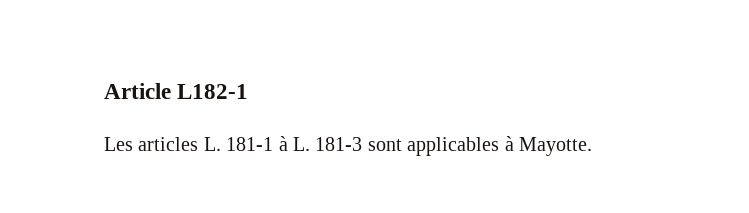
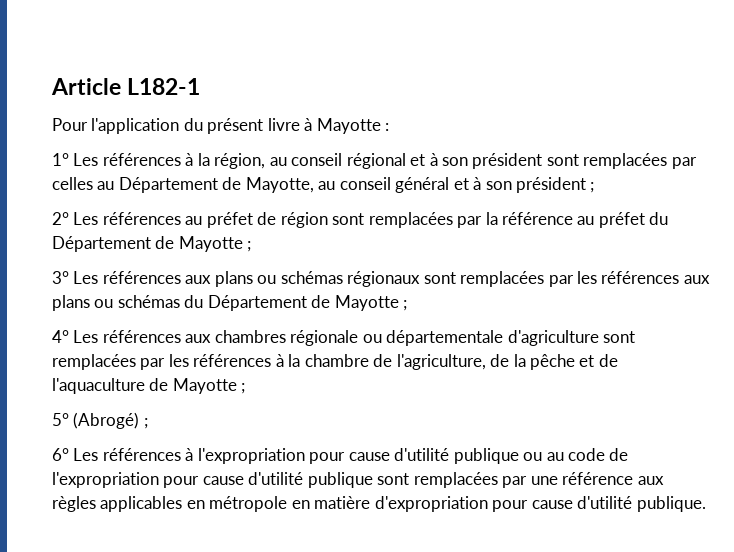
- Les articles L. 181-1 à L. 181-3 sont applicables à Mayotte.
+ Pour l'application du présent livre à Mayotte :
+ 1° Les références à la région, au conseil régional et à son président sont remplacées par celles au Département de Mayotte, au conseil général et à son président ;
+ 2° Les références au préfet de région sont remplacées par la référence au préfet du Département de Mayotte ;
+ 3° Les références aux plans ou schémas régionaux sont remplacées par les références aux plans ou schémas du Département de Mayotte ;
+ 4° Les références aux chambres régionale ou départementale d'agriculture sont remplacées par les références à la chambre de l'agriculture, de la pêche et de l'aquaculture de Mayotte ;
+ 5° (Abrogé) ;
+ 6° Les références à l'expropriation pour cause d'utilité publique ou au code de l'expropriation pour cause d'utilité publique sont remplacées par une référence aux règles applicables en métropole en matière d'expropriation pour cause d'utilité publique.

